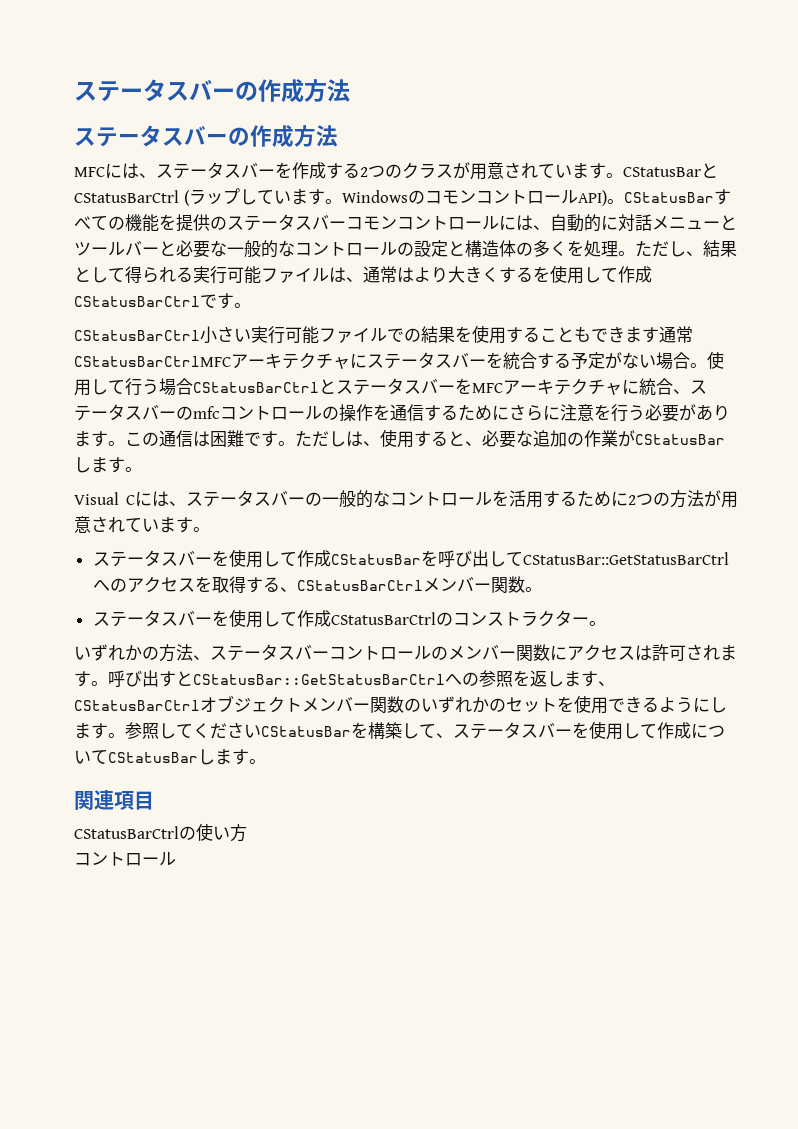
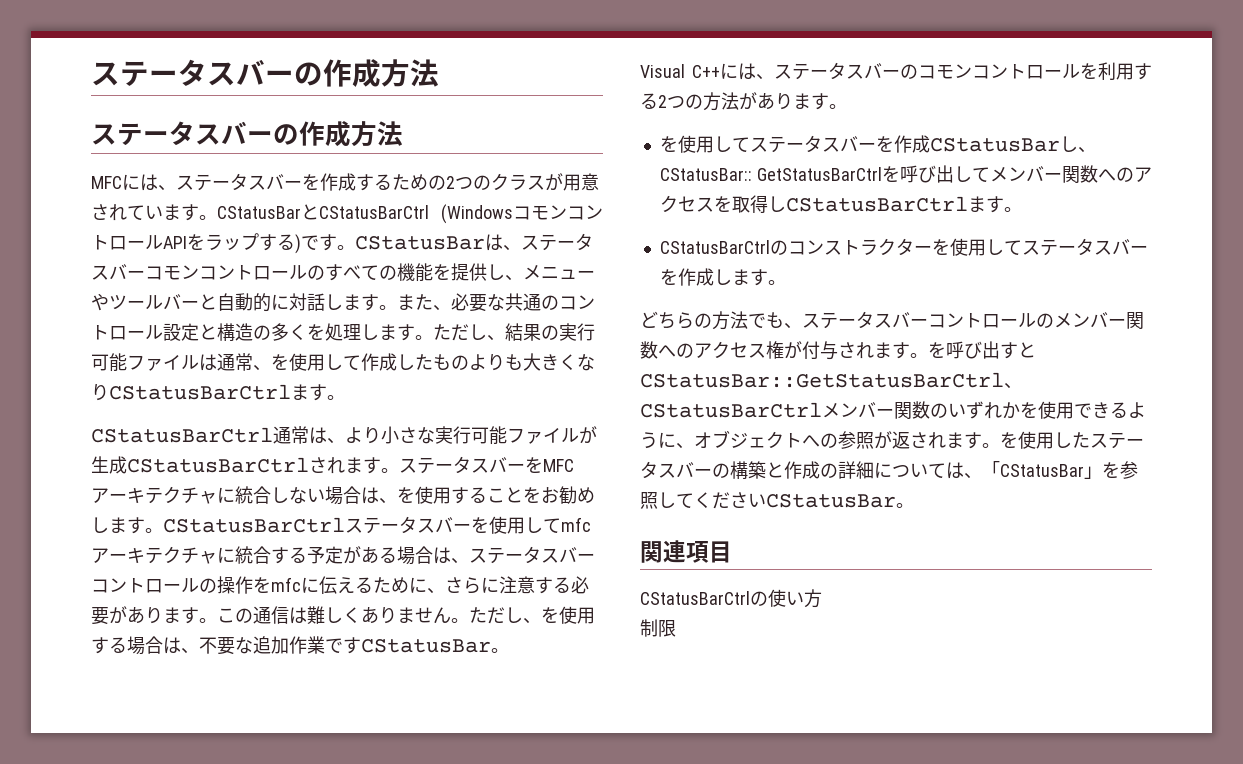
- MFCには、ステータスバーを作成する2つのクラスが用意されています。
+ MFCには、ステータスバーを作成するための2つのクラスが用意されています。
- CStatusBarとCStatusBarCtrl (ラップしています。WindowsのコモンコントロールAPI)。CStatusBarすべての機能を提供のステータスバーコモンコントロールには、自動的に対話メニューとツールバーと必要な一般的なコントロールの設定と構造体の多くを処理。
+ CStatusBarとCStatusBarCtrl (WindowsコモンコントロールAPIをラップする)です。CStatusBarは、ステータスバーコモンコントロールのすべての機能を提供し、メニューやツールバーと自動的に対話します。また、必要な共通のコントロール設定と構造の多くを処理します。
- ただし、結果として得られる実行可能ファイルは、通常はより大きくするを使用して作成CStatusBarCtrlです。
- CStatusBarCtrl小さい実行可能ファイルでの結果を使用することもできます通常CStatusBarCtrlMFCアーキテクチャにステータスバーを統合する予定がない場合。使用して行う場合CStatusBarCtrlとステータスバーをMFCアーキテクチャに統合、ステータスバーのmfcコントロールの操作を通信するためにさらに注意を行う必要があります。
+ ただし、結果の実行可能ファイルは通常、を使用して作成したものよりも大きくなりCStatusBarCtrlます。
+ CStatusBarCtrl通常は、より小さな実行可能ファイルが生成CStatusBarCtrlされます。ステータスバーをMFCアーキテクチャに統合しない場合は、を使用することをお勧めします。CStatusBarCtrlステータスバーを使用してmfcアーキテクチャに統合する予定がある場合は、ステータスバーコントロールの操作をmfcに伝えるために、さらに注意する必要があります。
- この通信は困難です。ただしは、使用すると、必要な追加の作業がCStatusBarします。
+ この通信は難しくありません。ただし、を使用する場合は、不要な追加作業ですCStatusBar。
- Visual Cには、ステータスバーの一般的なコントロールを活用するために2つの方法が用意されています。
- ステータスバーを使用して作成CStatusBarを呼び出してCStatusBar::GetStatusBarCtrlへのアクセスを取得する、CStatusBarCtrlメンバー関数。
- ステータスバーを使用して作成CStatusBarCtrlのコンストラクター。
- いずれかの方法、ステータスバーコントロールのメンバー関数にアクセスは許可されます。呼び出すとCStatusBar::GetStatusBarCtrlへの参照を返します、CStatusBarCtrlオブジェクトメンバー関数のいずれかのセットを使用できるようにします。参照してくださいCStatusBarを構築して、ステータスバーを使用して作成についてCStatusBarします。
+ Visual C++には、ステータスバーのコモンコントロールを利用する2つの方法があります。
+ を使用してステータスバーを作成CStatusBarし、CStatusBar:: GetStatusBarCtrlを呼び出してメンバー関数へのアクセスを取得しCStatusBarCtrlます。
+ CStatusBarCtrlのコンストラクターを使用してステータスバーを作成します。
+ どちらの方法でも、ステータスバーコントロールのメンバー関数へのアクセス権が付与されます。を呼び出すとCStatusBar::GetStatusBarCtrl、CStatusBarCtrlメンバー関数のいずれかを使用できるように、オブジェクトへの参照が返されます。を使用したステータスバーの構築と作成の詳細については、「CStatusBar」を参照してくださいCStatusBar。
  CStatusBarCtrlの使い方
- コントロール
+ 制限

